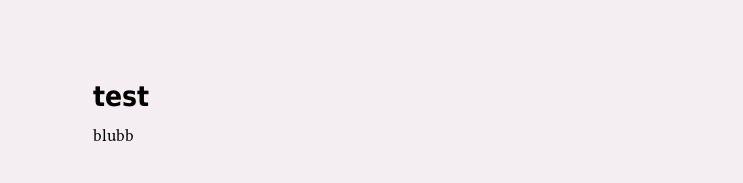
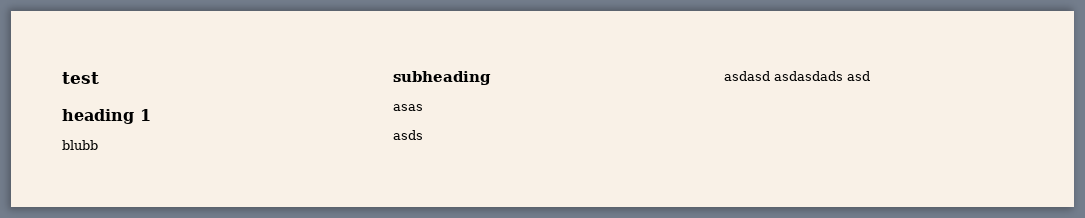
+ heading 1
+ subheading
+ asas
+ asds
+ asdasd asdasdads asd

